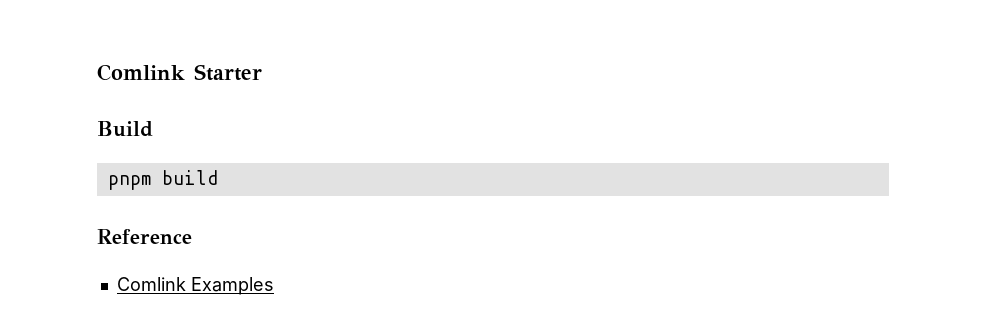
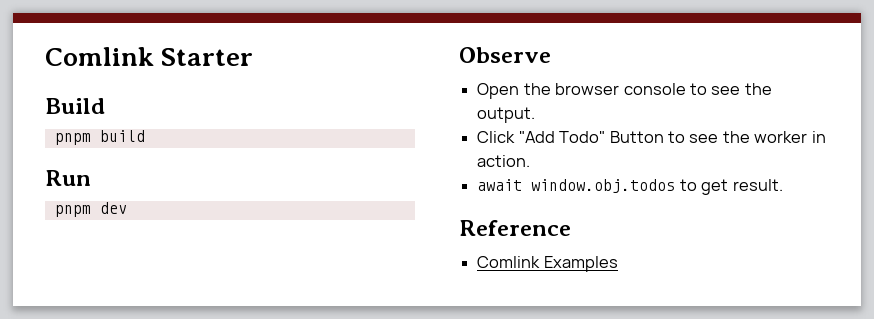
+ Run
+ pnpm dev
+ Observe
+ Open the browser console to see the output.
+ Click "Add Todo" Button to see the worker in action.
+ await window.obj.todos to get result.

